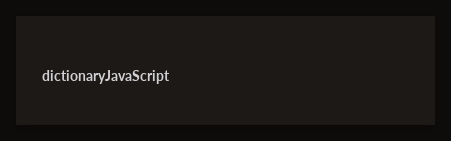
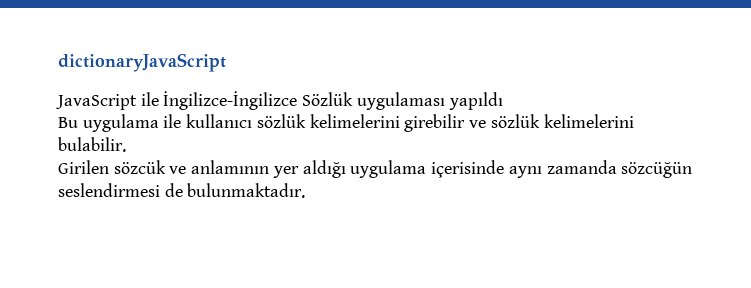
+ JavaScript ile İngilizce-İngilizce Sözlük uygulaması yapıldı
+ Bu uygulama ile kullanıcı sözlük kelimelerini girebilir ve sözlük kelimelerini bulabilir.
+ Girilen sözcük ve anlamının yer aldığı uygulama içerisinde aynı zamanda sözcüğün seslendirmesi de bulunmaktadır.

